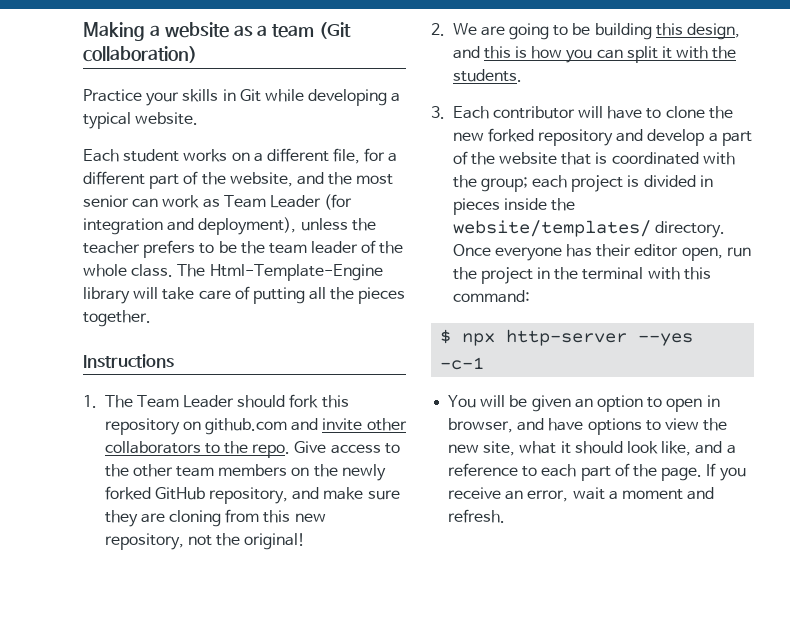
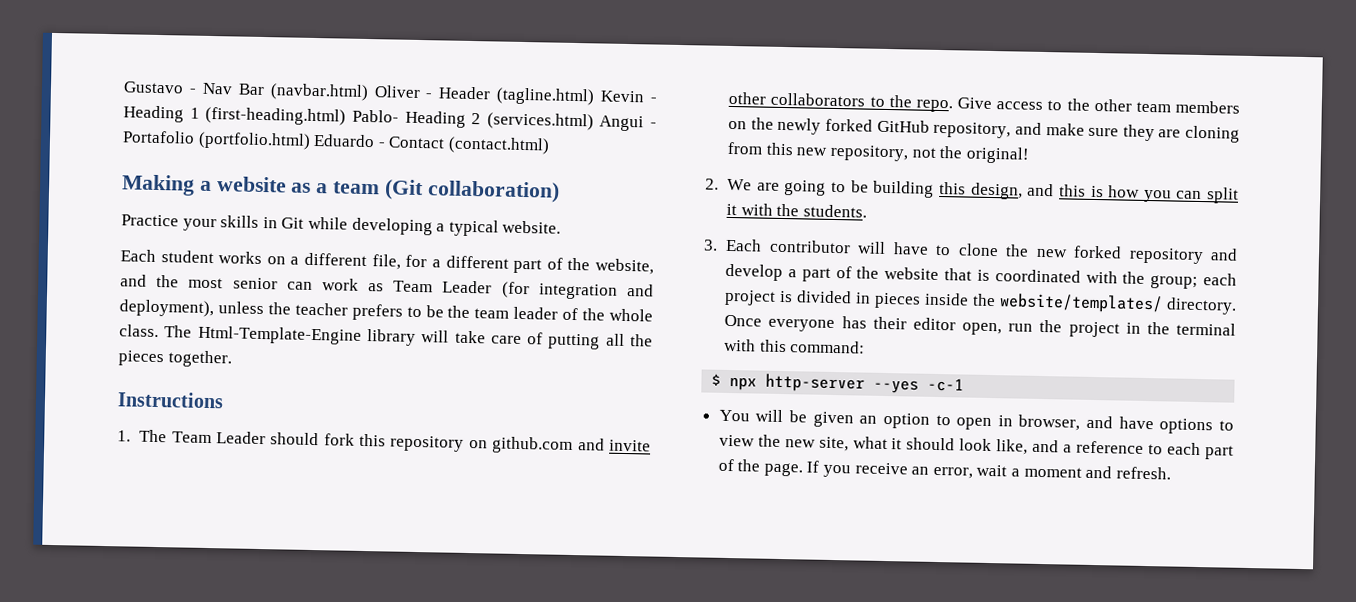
+ Gustavo - Nav Bar (navbar.html) Oliver - Header (tagline.html) Kevin - Heading 1 (first-heading.html) Pablo- Heading 2 (services.html) Angui - Portafolio (portfolio.html) Eduardo - Contact (contact.html)

